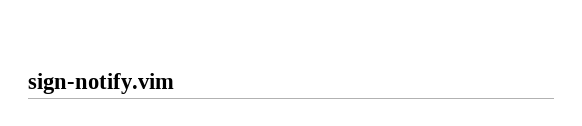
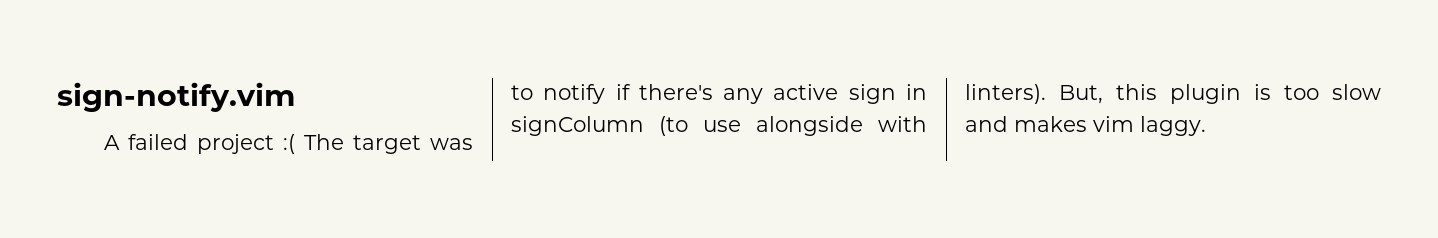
+ A failed project :( The target was to notify if there's any active sign in signColumn (to use alongside with linters). But, this plugin is too slow and makes vim laggy.

